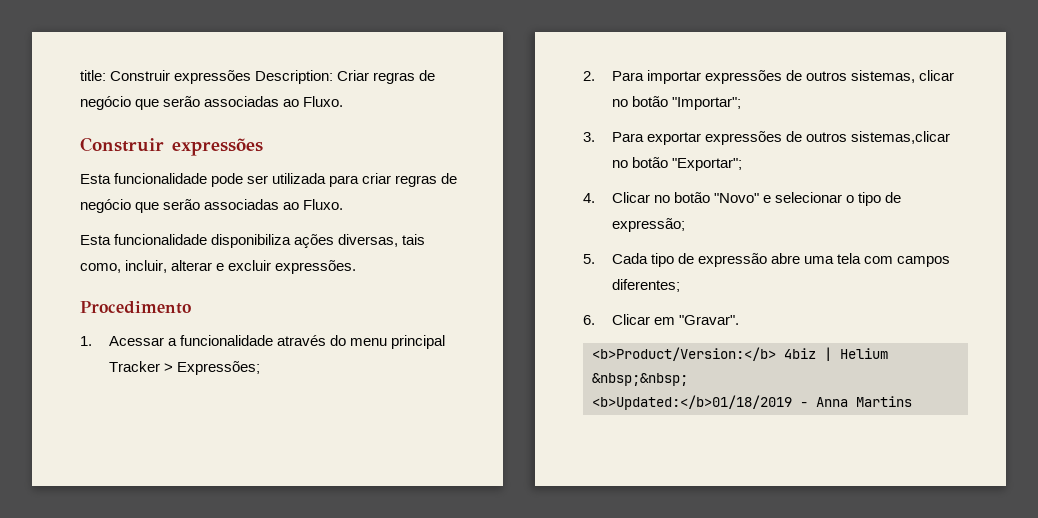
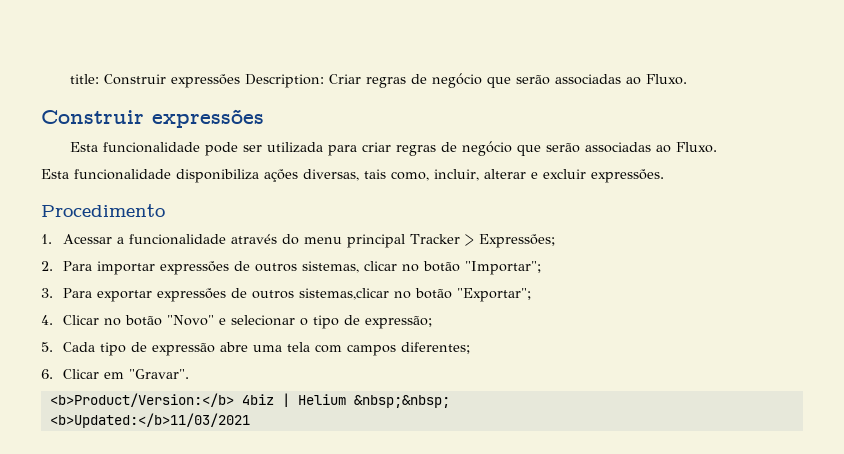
- <b>Updated:</b>01/18/2019 - Anna Martins
+ <b>Updated:</b>11/03/2021

